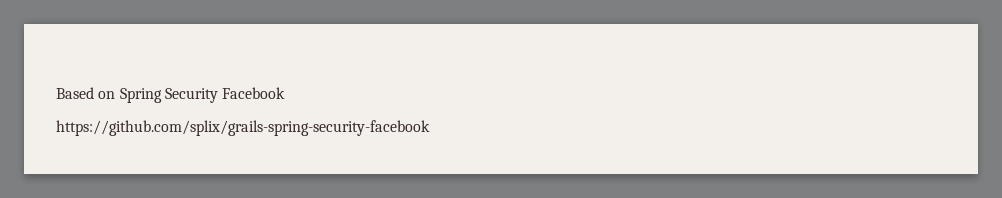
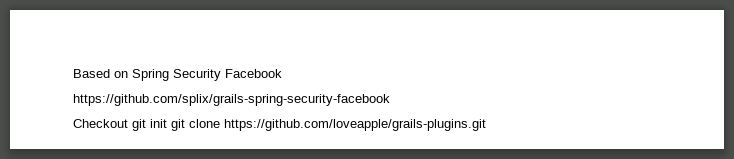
+ Checkout git init git clone https://github.com/loveapple/grails-plugins.git

